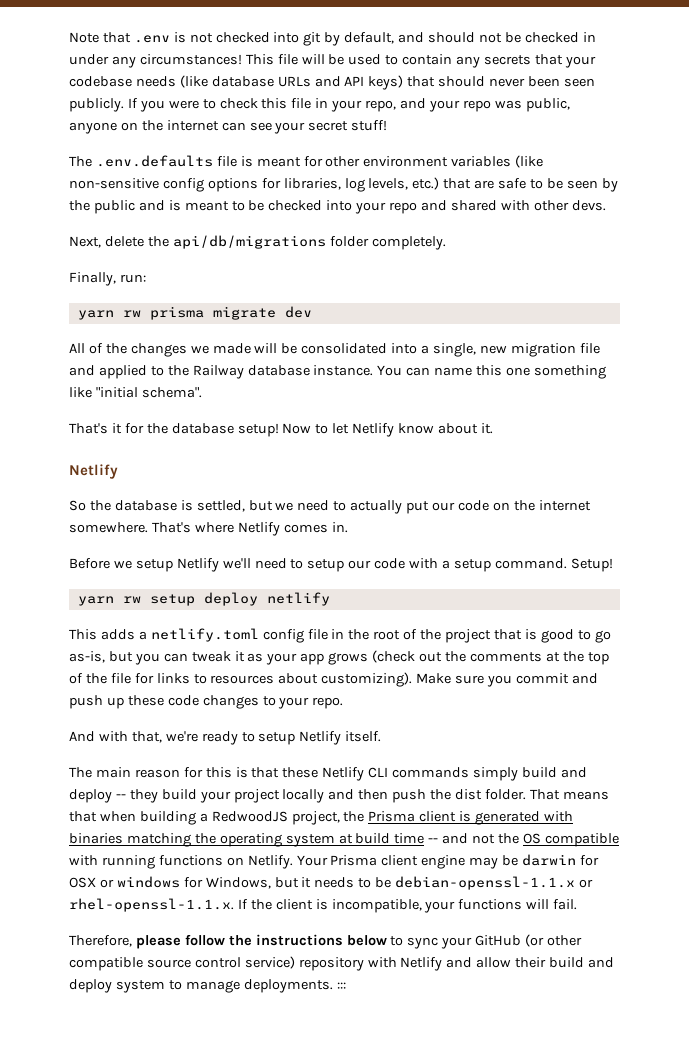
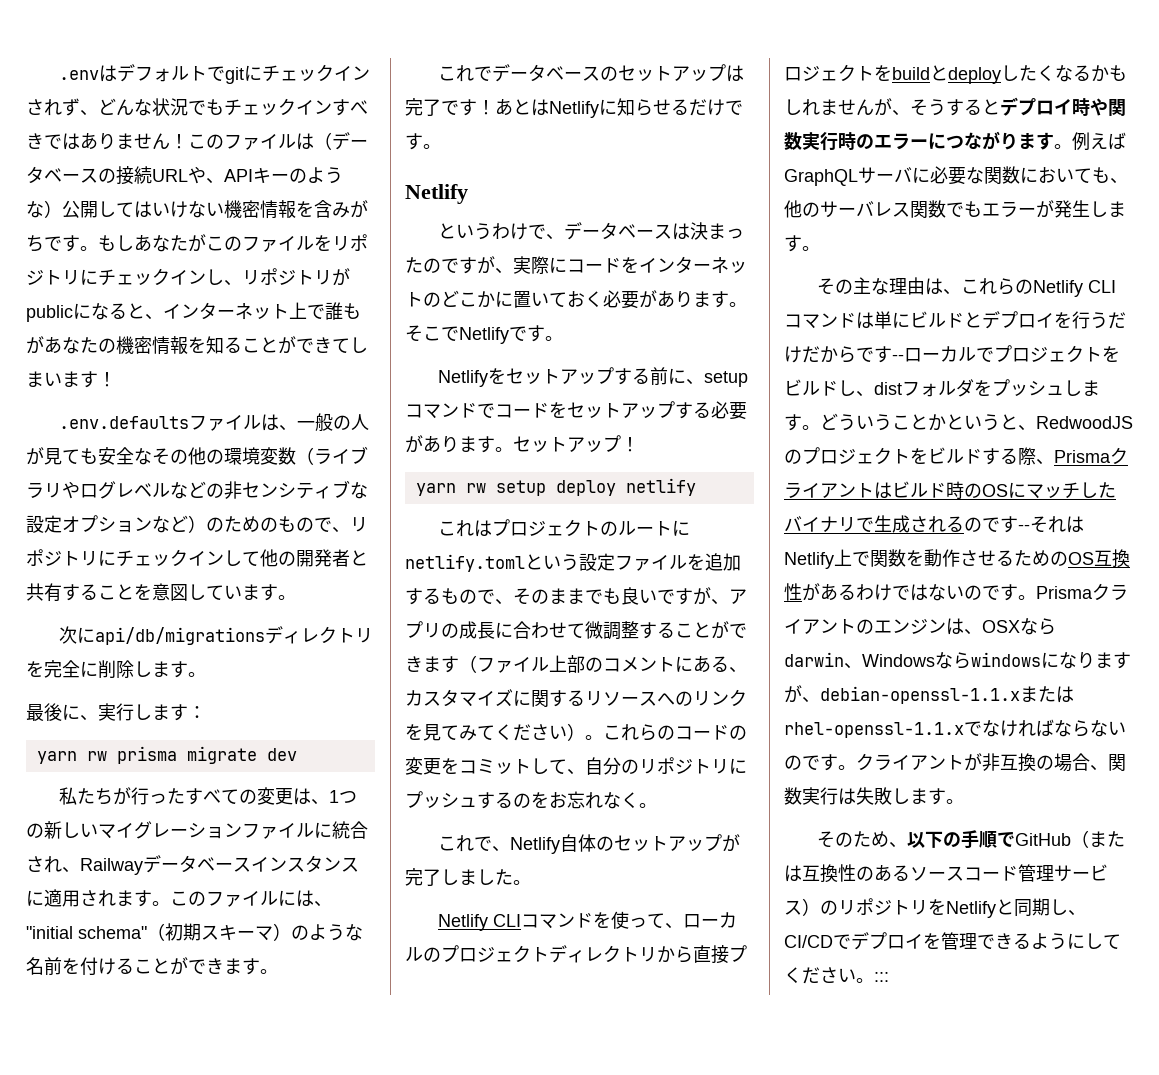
- Note that .env is not checked into git by default, and should not be checked in under any circumstances! This file will be used to contain any secrets that your codebase needs (like database URLs and API keys) that should never been seen publicly. If you were to check this file in your repo, and your repo was public, anyone on the internet can see your secret stuff!
- The .env.defaults file is meant for other environment variables (like non-sensitive config options for libraries, log levels, etc.) that are safe to be seen by the public and is meant to be checked into your repo and shared with other devs.
- Next, delete the api/db/migrations folder completely.
- Finally, run:
+ .envはデフォルトでgitにチェックインされず、どんな状況でもチェックインすべきではありません！このファイルは（データベースの接続URLや、APIキーのような）公開してはいけない機密情報を含みがちです。もしあなたがこのファイルをリポジトリにチェックインし、リポジトリがpublicになると、インターネット上で誰もがあなたの機密情報を知ることができてしまいます！
+ .env.defaultsファイルは、一般の人が見ても安全なその他の環境変数（ライブラリやログレベルなどの非センシティブな設定オプションなど）のためのもので、リポジトリにチェックインして他の開発者と共有することを意図しています。
+ 次にapi/db/migrationsディレクトリを完全に削除します。
+ 最後に、実行します：
- All of the changes we made will be consolidated into a single, new migration file and applied to the Railway database instance. You can name this one something like "initial schema".
- That's it for the database setup! Now to let Netlify know about it.
+ 私たちが行ったすべての変更は、1つの新しいマイグレーションファイルに統合され、Railwayデータベースインスタンスに適用されます。このファイルには、"initial schema"（初期スキーマ）のような名前を付けることができます。
+ これでデータベースのセットアップは完了です！あとはNetlifyに知らせるだけです。
  Netlify
- So the database is settled, but we need to actually put our code on the internet somewhere. That's where Netlify comes in.
- Before we setup Netlify we'll need to setup our code with a setup command. Setup!
+ というわけで、データベースは決まったのですが、実際にコードをインターネットのどこかに置いておく必要があります。そこでNetlifyです。
+ Netlifyをセットアップする前に、setupコマンドでコードをセットアップする必要があります。セットアップ！
- This adds a netlify.toml config file in the root of the project that is good to go as-is, but you can tweak it as your app grows (check out the comments at the top of the file for links to resources about customizing). Make sure you commit and push up these code changes to your repo.
- And with that, we're ready to setup Netlify itself.
- The main reason for this is that these Netlify CLI commands simply build and deploy -- they build your project locally and then push the dist folder. That means that when building a RedwoodJS project, the Prisma client is generated with binaries matching the operating system at build time -- and not the OS compatible with running functions on Netlify. Your Prisma client engine may be darwin for OSX or windows for Windows, but it needs to be debian-openssl-1.1.x or rhel-openssl-1.1.x. If the client is incompatible, your functions will fail.
- Therefore, please follow the instructions below to sync your GitHub (or other compatible source control service) repository with Netlify and allow their build and deploy system to manage deployments. :::
+ これはプロジェクトのルートにnetlify.tomlという設定ファイルを追加するもので、そのままでも良いですが、アプリの成長に合わせて微調整することができます（ファイル上部のコメントにある、カスタマイズに関するリソースへのリンクを見てみてください）。これらのコードの変更をコミットして、自分のリポジトリにプッシュするのをお忘れなく。
+ これで、Netlify自体のセットアップが完了しました。
+ Netlify CLIコマンドを使って、ローカルのプロジェクトディレクトリから直接プロジェクトをbuildとdeployしたくなるかもしれませんが、そうするとデプロイ時や関数実行時のエラーにつながります。例えばGraphQLサーバに必要な関数においても、他のサーバレス関数でもエラーが発生します。
+ その主な理由は、これらのNetlify CLIコマンドは単にビルドとデプロイを行うだけだからです--ローカルでプロジェクトをビルドし、distフォルダをプッシュします。どういうことかというと、RedwoodJSのプロジェクトをビルドする際、Prismaクライアントはビルド時のOSにマッチしたバイナリで生成されるのです--それはNetlify上で関数を動作させるためのOS互換性があるわけではないのです。Prismaクライアントのエンジンは、OSXならdarwin、Windowsならwindowsになりますが、debian-openssl-1.1.xまたはrhel-openssl-1.1.xでなければならないのです。クライアントが非互換の場合、関数実行は失敗します。
+ そのため、以下の手順でGitHub（または互換性のあるソースコード管理サービス）のリポジトリをNetlifyと同期し、CI/CDでデプロイを管理できるようにしてください。:::

